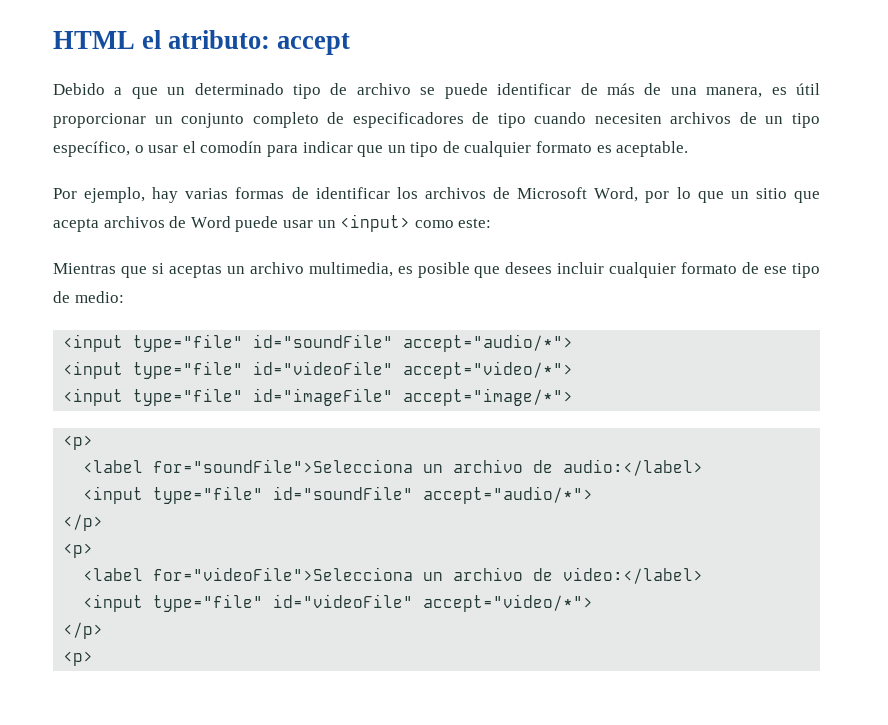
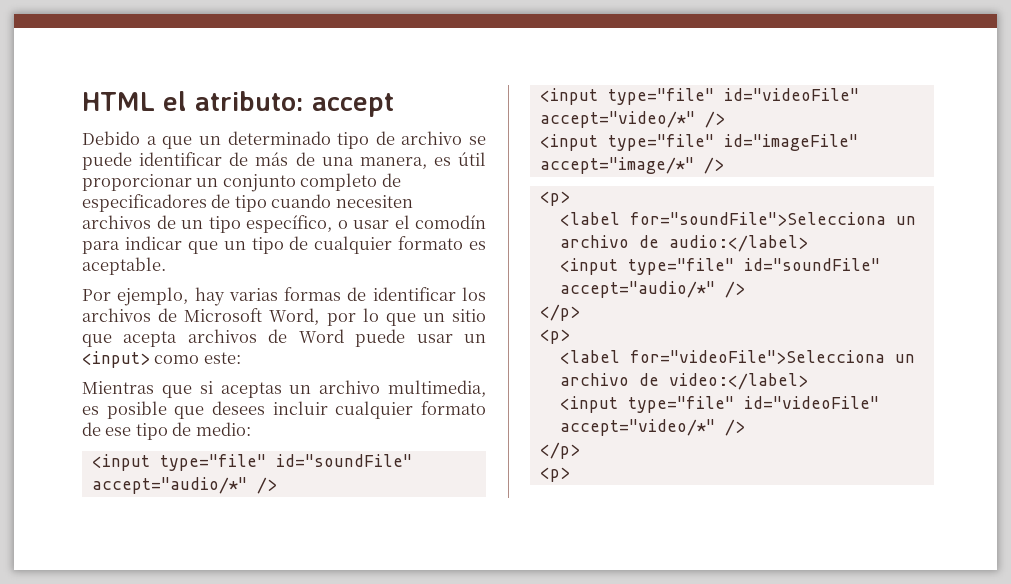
  Mientras que si aceptas un archivo multimedia, es posible que desees incluir cualquier formato de ese tipo de medio:
- <input type="file" id="soundFile" accept="audio/*">
- <input type="file" id="videoFile" accept="video/*">
+ <input type="file" id="soundFile" accept="audio/*" />
+ <input type="file" id="videoFile" accept="video/*" />
- <input type="file" id="imageFile" accept="image/*">
+ <input type="file" id="imageFile" accept="image/*" />
  <label for="soundFile">Selecciona un archivo de audio:</label>
- <input type="file" id="soundFile" accept="audio/*">
+ <input type="file" id="soundFile" accept="audio/*" />
  <label for="videoFile">Selecciona un archivo de video:</label>
- <input type="file" id="videoFile" accept="video/*">
+ <input type="file" id="videoFile" accept="video/*" />

